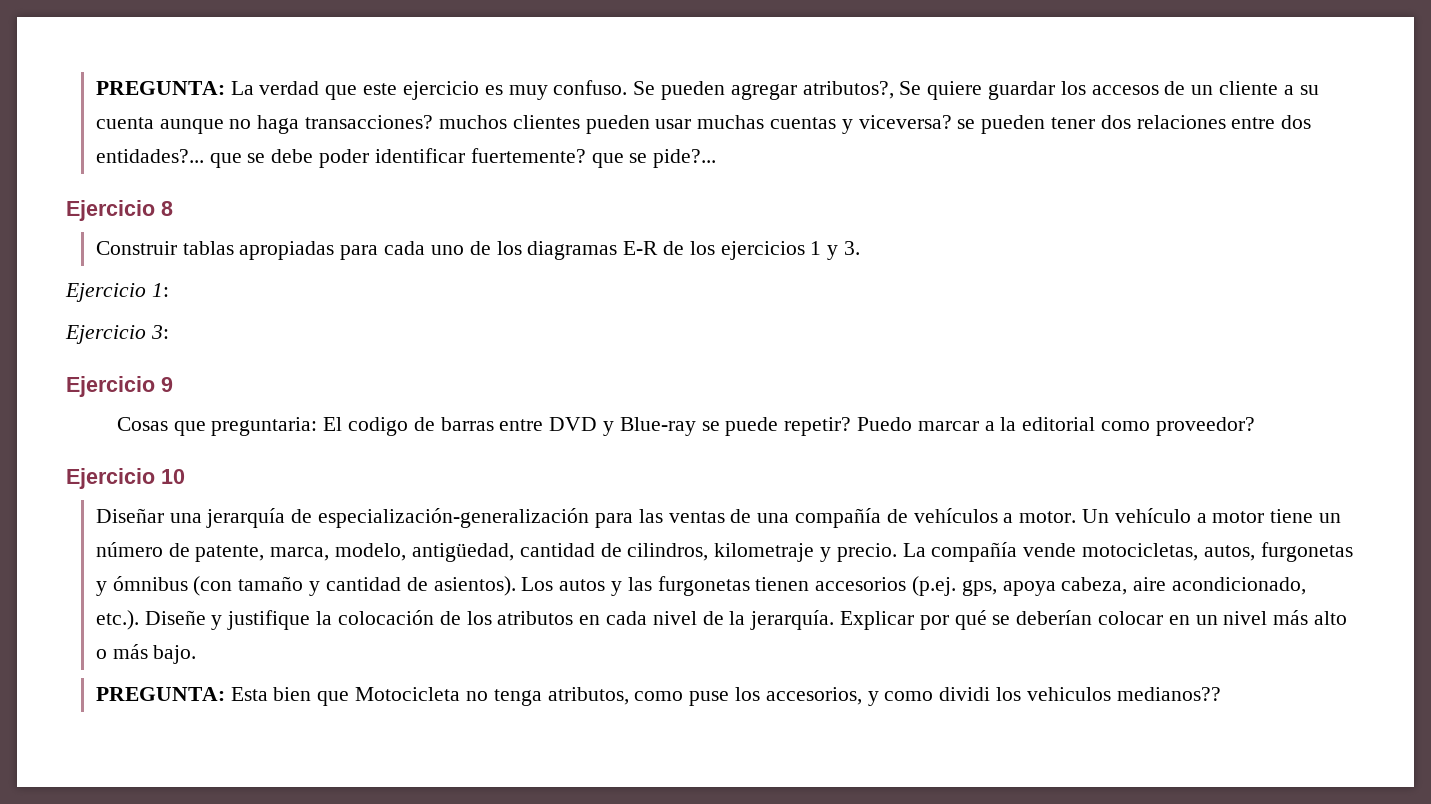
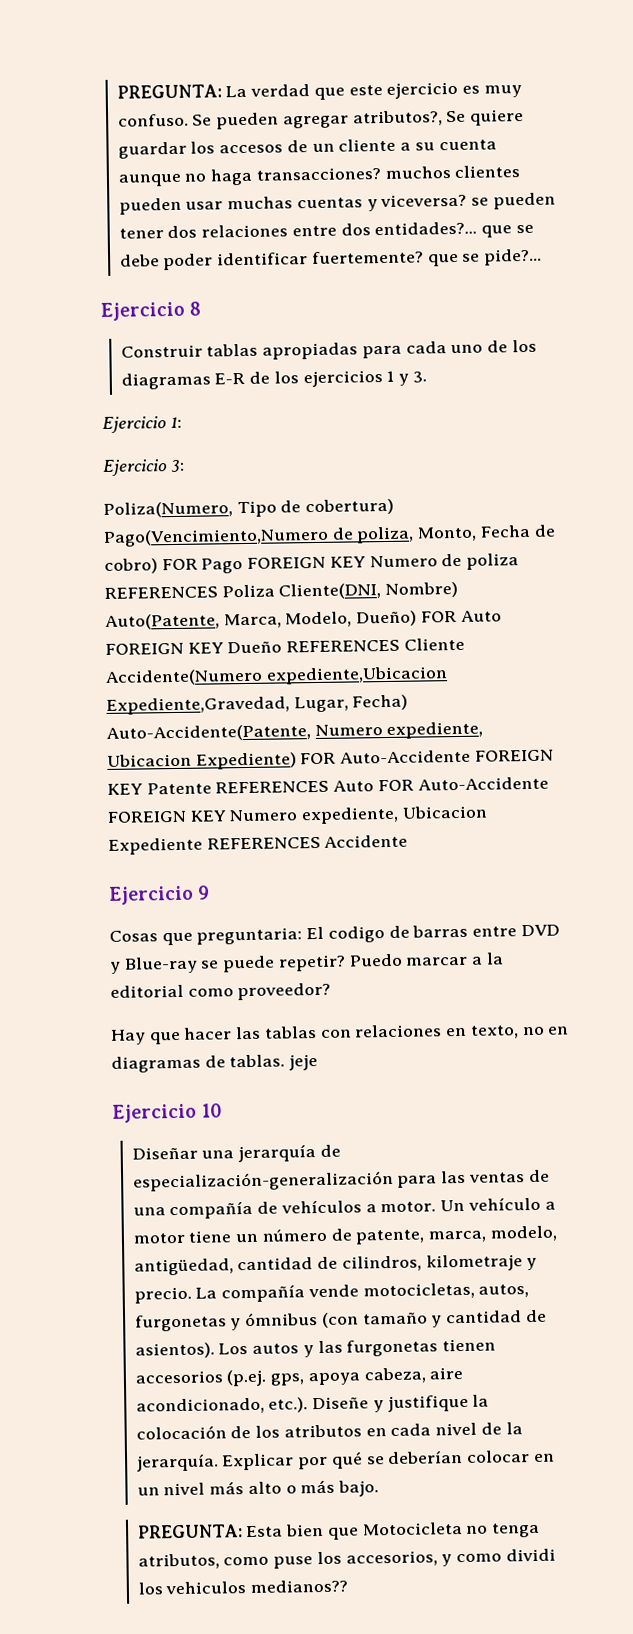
+ Poliza(Numero, Tipo de cobertura) Pago(Vencimiento,Numero de poliza, Monto, Fecha de cobro) FOR Pago FOREIGN KEY Numero de poliza REFERENCES Poliza Cliente(DNI, Nombre) Auto(Patente, Marca, Modelo, Dueño) FOR Auto FOREIGN KEY Dueño REFERENCES Cliente Accidente(Numero expediente,Ubicacion Expediente,Gravedad, Lugar, Fecha) Auto-Accidente(Patente, Numero expediente, Ubicacion Expediente) FOR Auto-Accidente FOREIGN KEY Patente REFERENCES Auto FOR Auto-Accidente FOREIGN KEY Numero expediente, Ubicacion Expediente REFERENCES Accidente
+ Hay que hacer las tablas con relaciones en texto, no en diagramas de tablas. jeje

